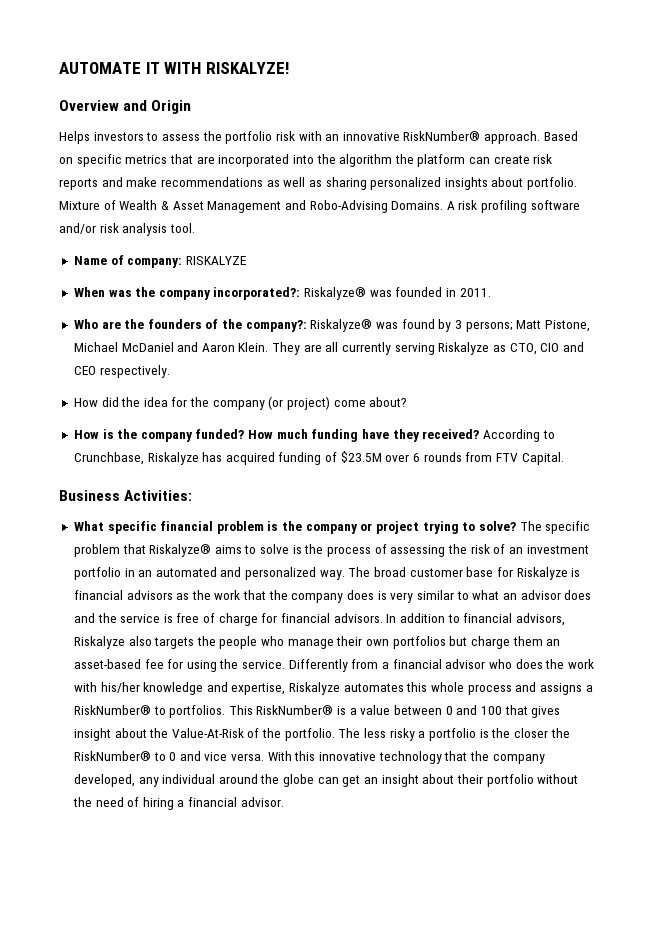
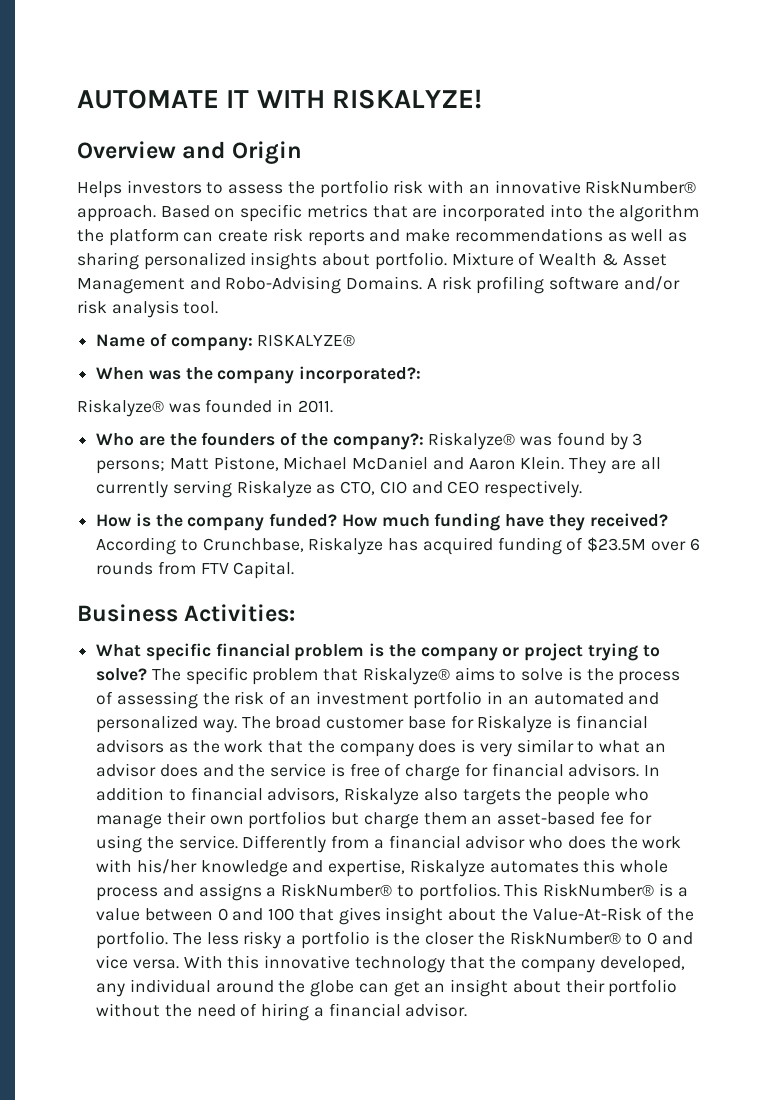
- Name of company: RISKALYZE
+ Name of company: RISKALYZE®
- When was the company incorporated?: Riskalyze® was founded in 2011.
+ When was the company incorporated?:
+ Riskalyze® was founded in 2011.
- How did the idea for the company (or project) come about?

